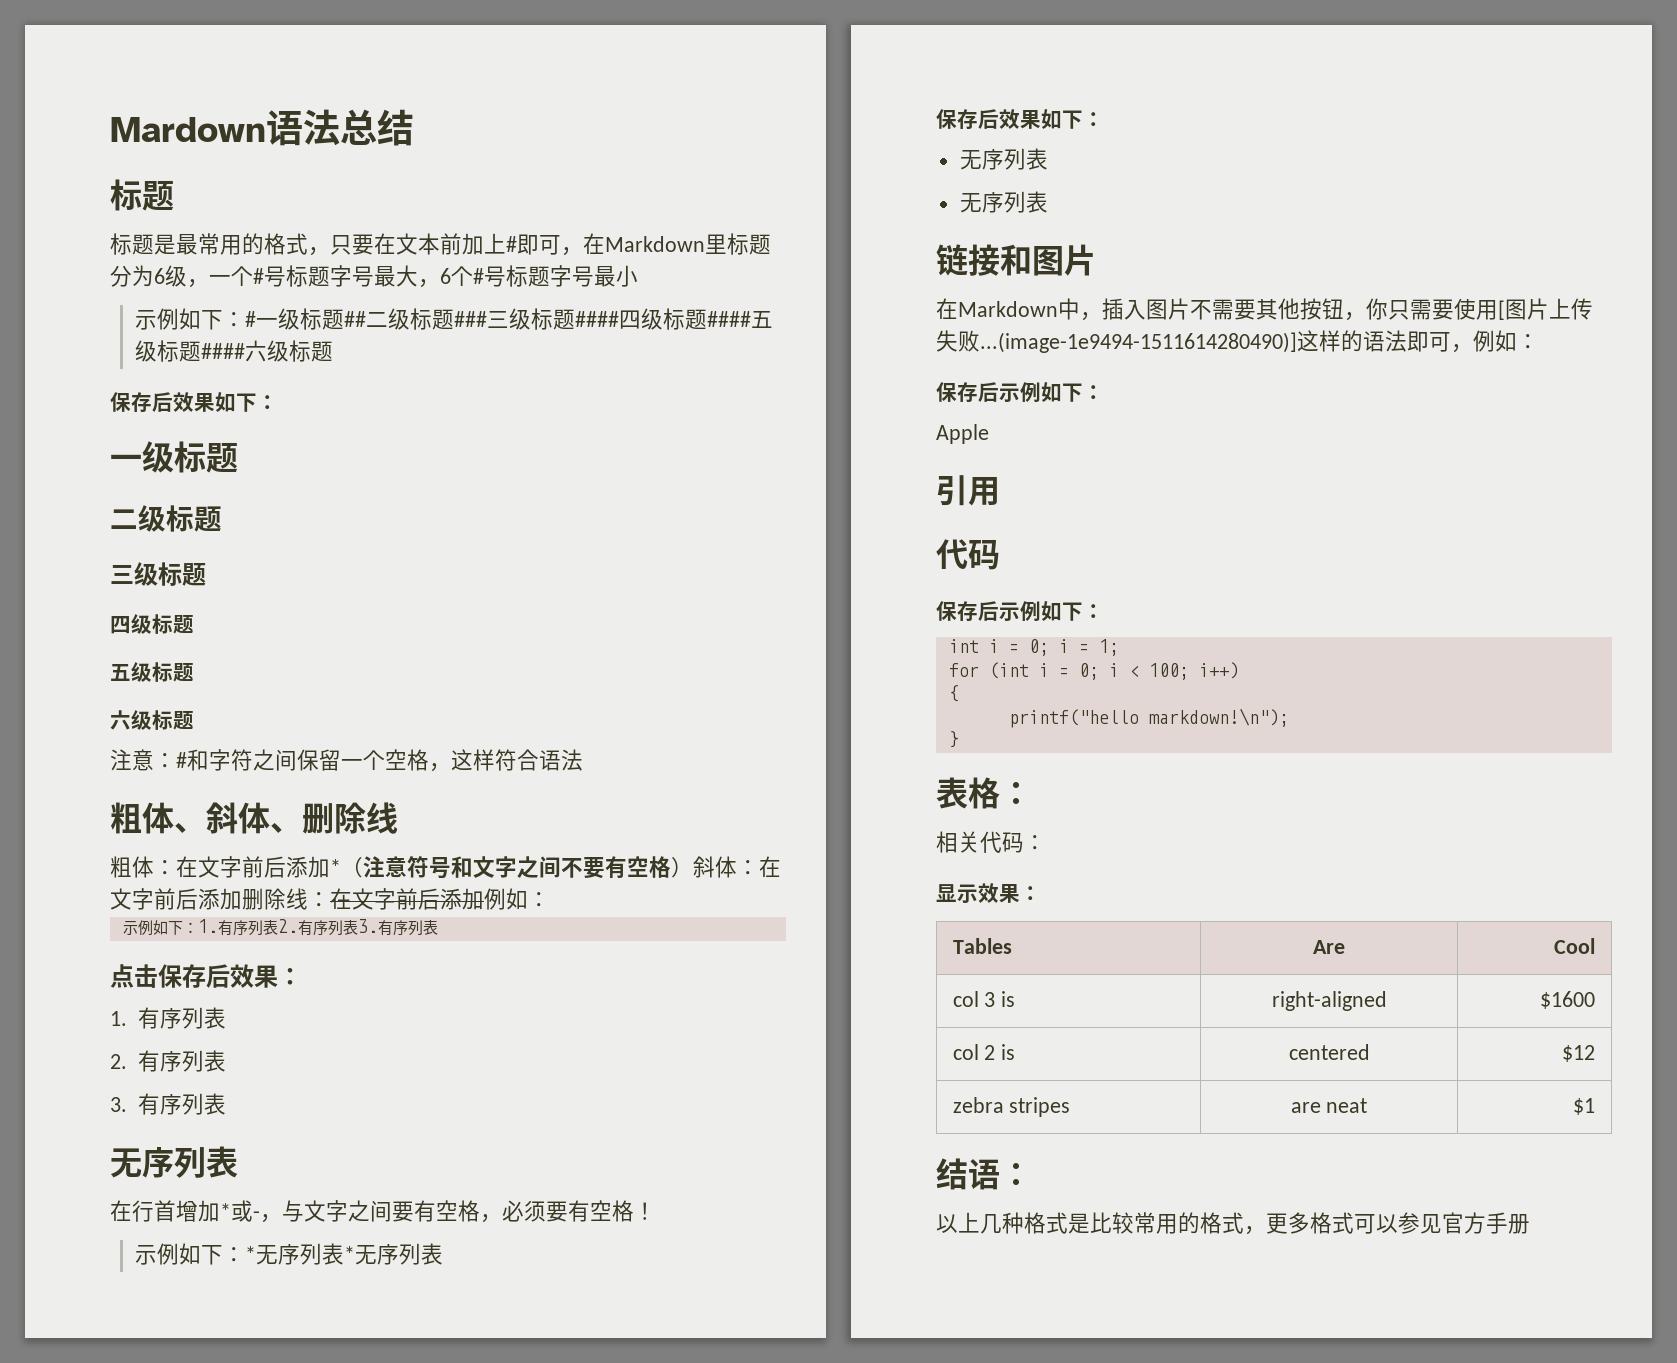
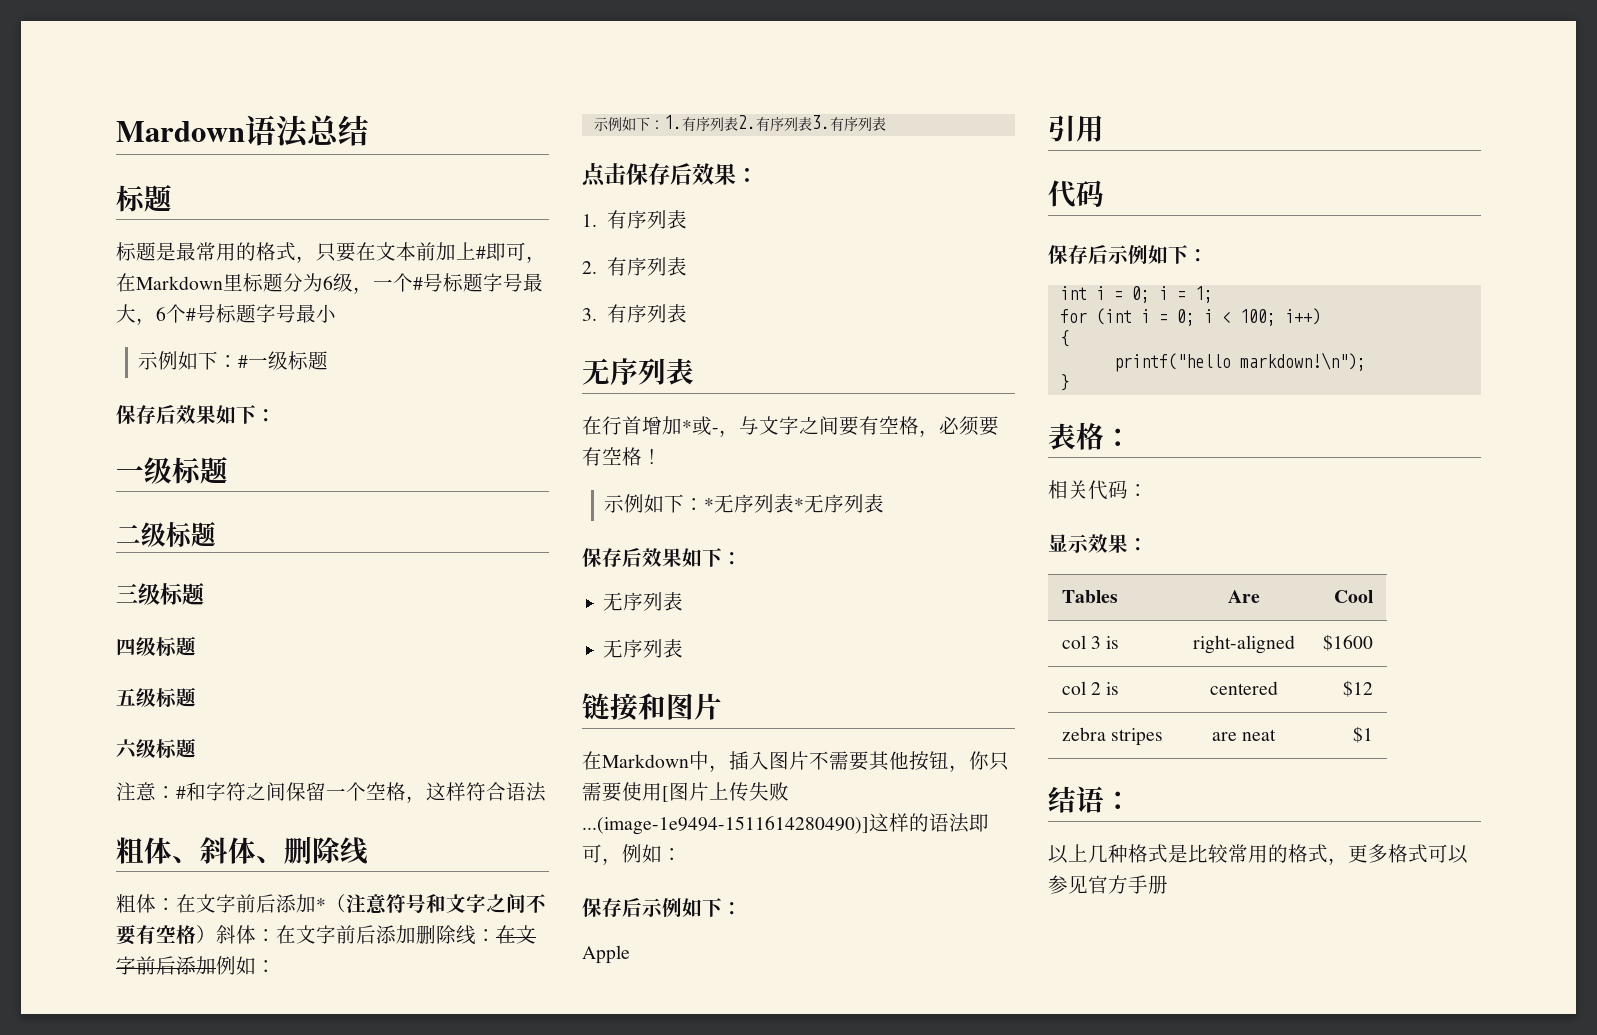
- 示例如下：#一级标题##二级标题###三级标题####四级标题####五级标题####六级标题
+ 示例如下：#一级标题

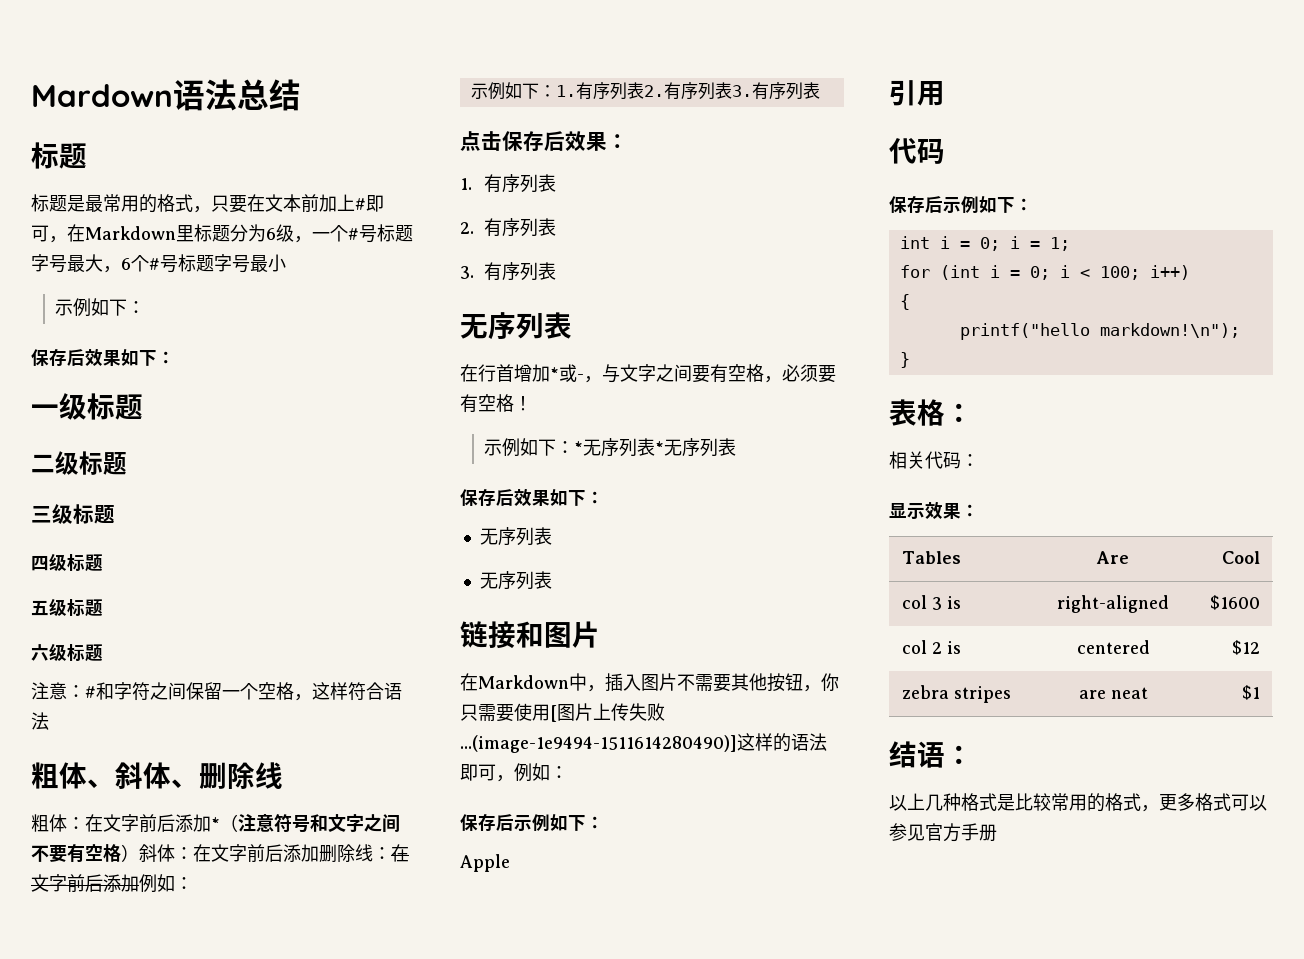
  标题是最常用的格式，只要在文本前加上#即可，在Markdown里标题分为6级，一个#号标题字号最大，6个#号标题字号最小
- 示例如下：#一级标题
+ 示例如下：

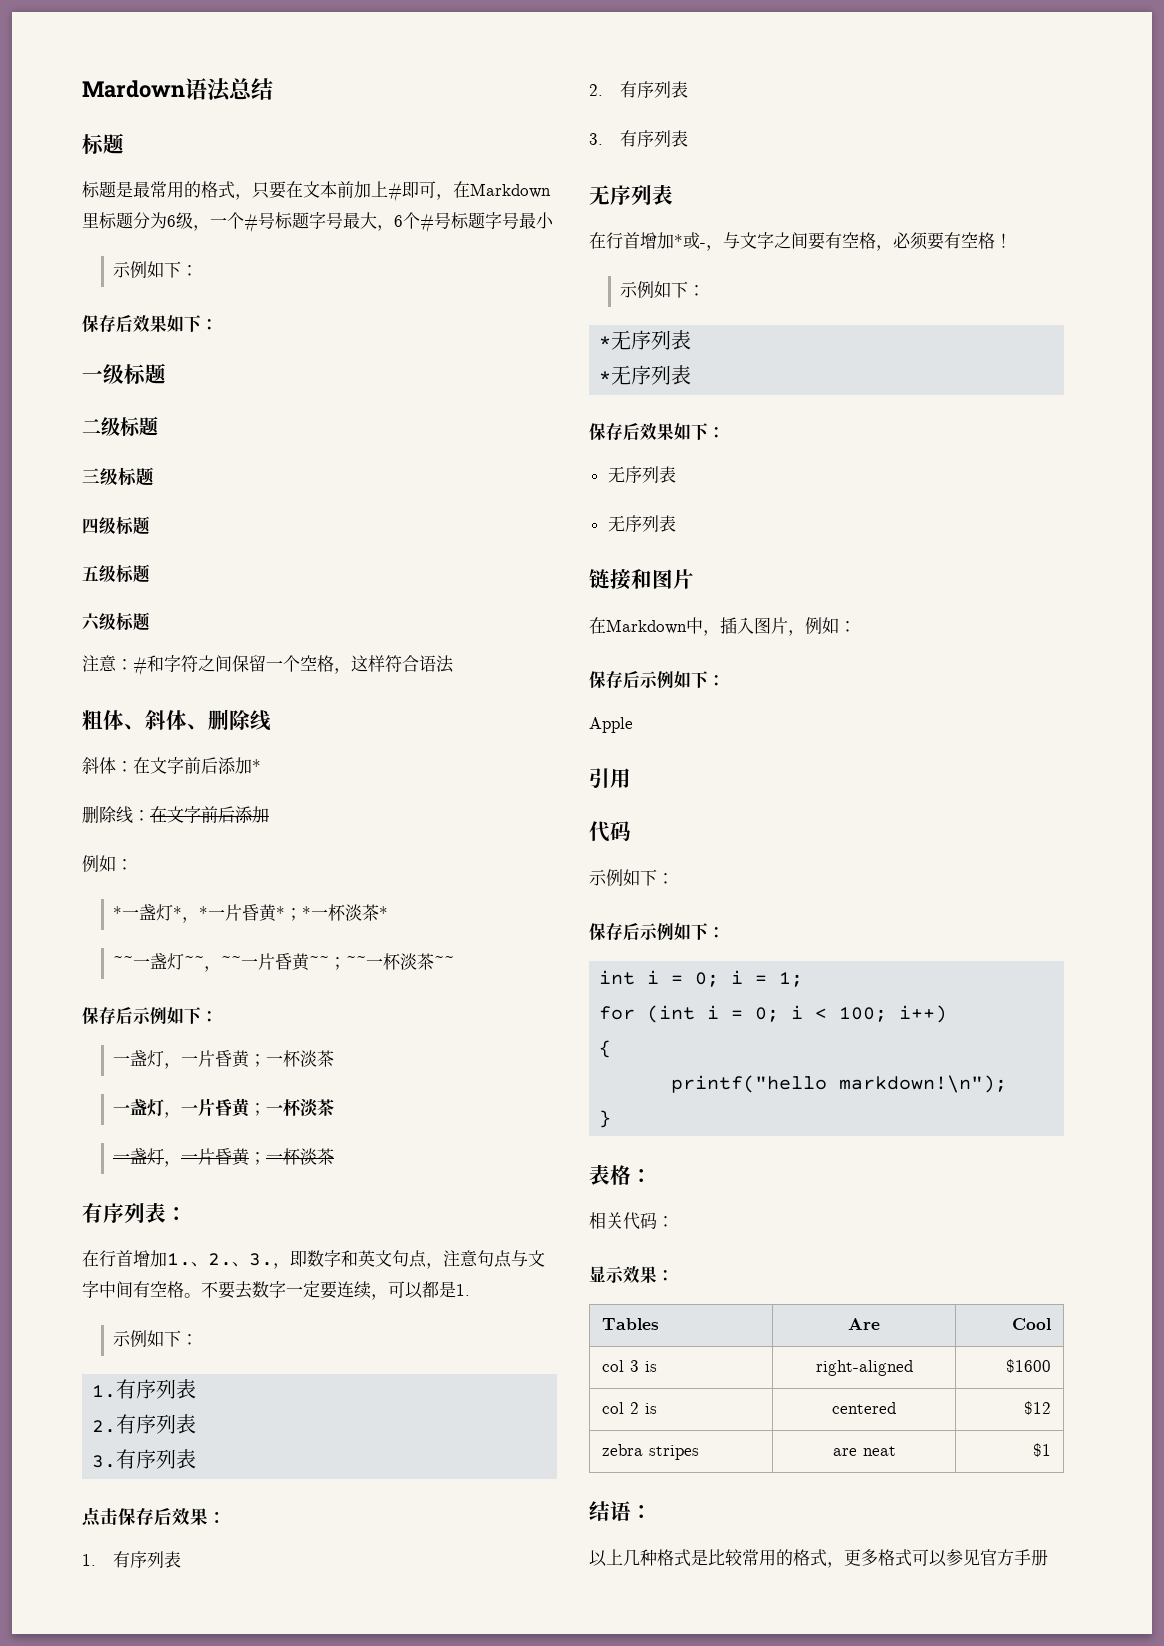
- 粗体：在文字前后添加*（注意符号和文字之间不要有空格）斜体：在文字前后添加删除线：在文字前后添加例如：
- 示例如下：1.有序列表2.有序列表3.有序列表
+ 斜体：在文字前后添加*
+ 删除线：在文字前后添加
+ 例如：
+ *一盏灯*，*一片昏黄*；*一杯淡茶*
+ ~~一盏灯~~，~~一片昏黄~~；~~一杯淡茶~~
+ 保存后示例如下：
+ 一盏灯，一片昏黄；一杯淡茶
+ 一盏灯，一片昏黄；一杯淡茶
+ 一盏灯，一片昏黄；一杯淡茶
+ 有序列表：
+ 在行首增加1.、2.、3.，即数字和英文句点，注意句点与文字中间有空格。不要去数字一定要连续，可以都是1.
+ 示例如下：
+ 1.有序列表
+ 2.有序列表
+ 3.有序列表
  在行首增加*或-，与文字之间要有空格，必须要有空格！
- 示例如下：*无序列表*无序列表
+ 示例如下：
+ *无序列表
+ *无序列表
- 在Markdown中，插入图片不需要其他按钮，你只需要使用[图片上传失败...(image-1e9494-1511614280490)]这样的语法即可，例如：
+ 在Markdown中，插入图片，例如：
  引用
  代码
+ 示例如下：

